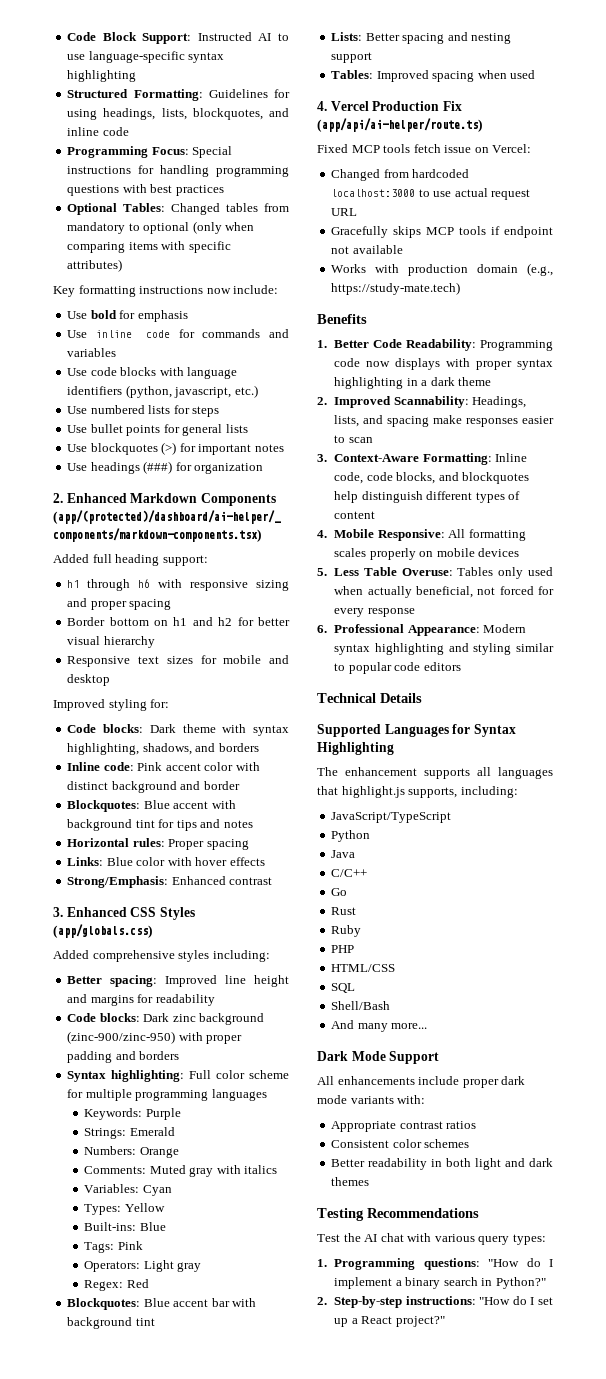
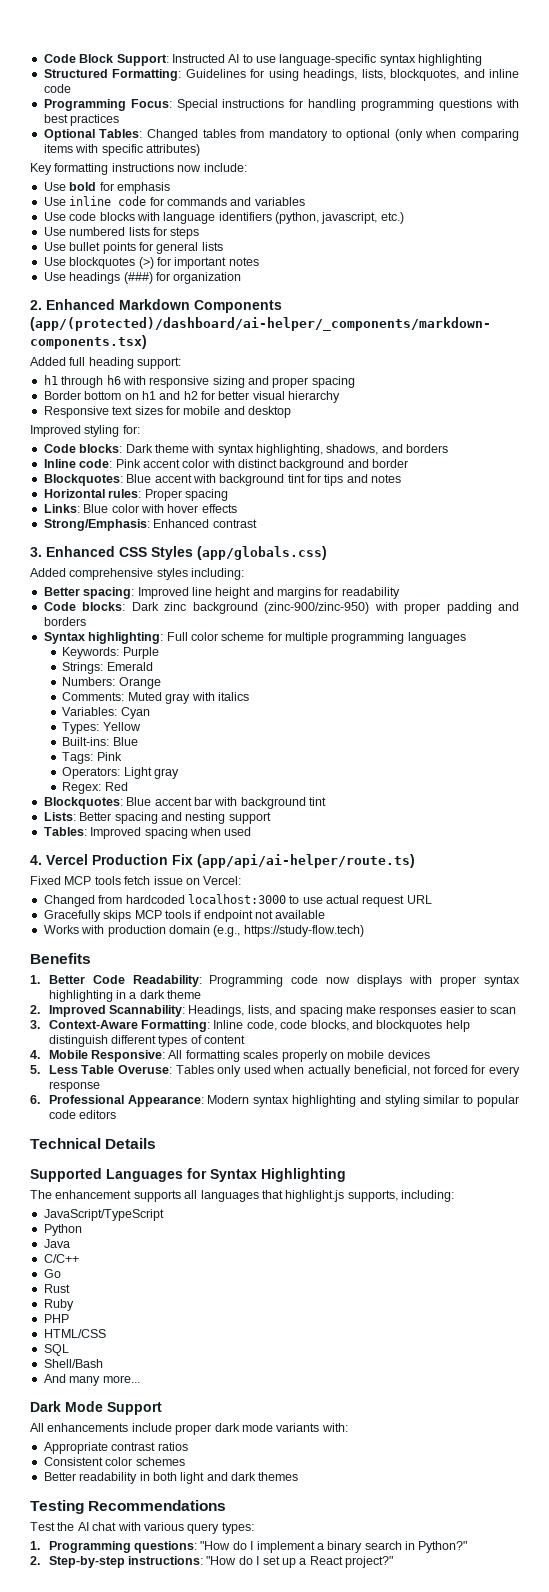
- Works with production domain (e.g., https://study-mate.tech)
+ Works with production domain (e.g., https://study-flow.tech)

